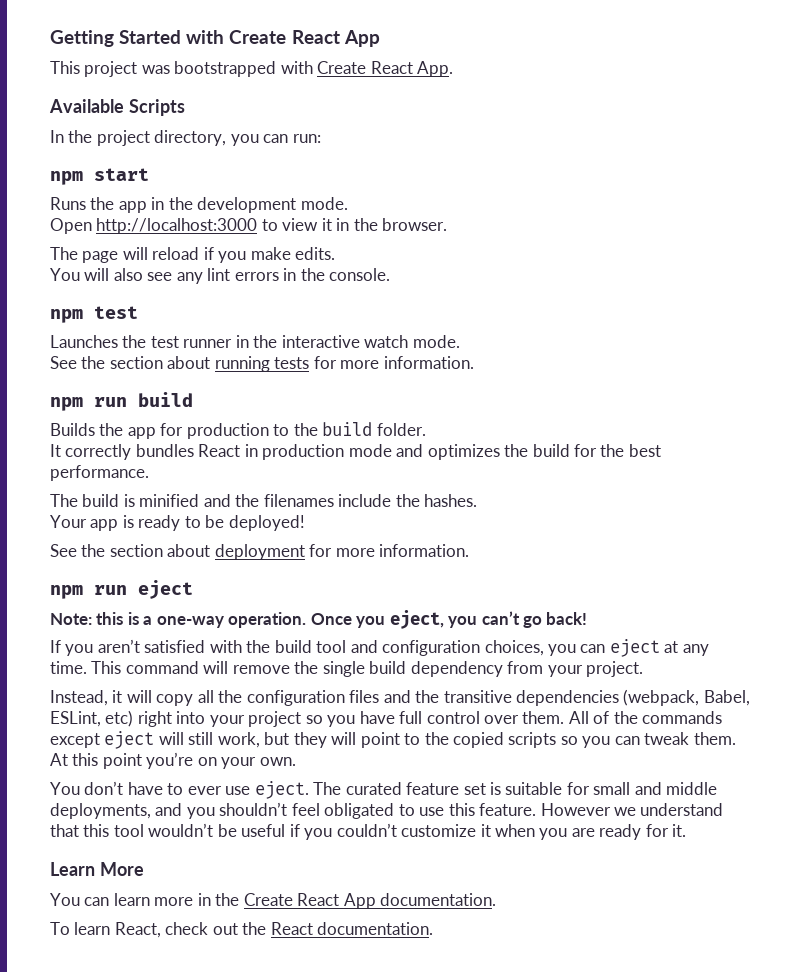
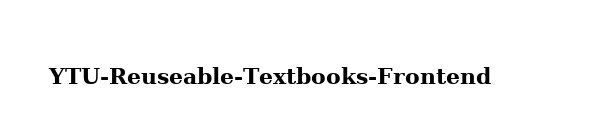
- Getting Started with Create React App
- This project was bootstrapped with Create React App.
- Available Scripts
- In the project directory, you can run:
- npm start
- Runs the app in the development mode.
- Open http://localhost:3000 to view it in the browser.
- The page will reload if you make edits.
- You will also see any lint errors in the console.
- npm test
- Launches the test runner in the interactive watch mode.
- See the section about running tests for more information.
- npm run build
- Builds the app for production to the build folder.
- It correctly bundles React in production mode and optimizes the build for the best performance.
- The build is minified and the filenames include the hashes.
- Your app is ready to be deployed!
- See the section about deployment for more information.
- npm run eject
- Note: this is a one-way operation. Once you eject, you can’t go back!
- If you aren’t satisfied with the build tool and configuration choices, you can eject at any time. This command will remove the single build dependency from your project.
- Instead, it will copy all the configuration files and the transitive dependencies (webpack, Babel, ESLint, etc) right into your project so you have full control over them. All of the commands except eject will still work, but they will point to the copied scripts so you can tweak them. At this point you’re on your own.
- You don’t have to ever use eject. The curated feature set is suitable for small and middle deployments, and you shouldn’t feel obligated to use this feature. However we understand that this tool wouldn’t be useful if you couldn’t customize it when you are ready for it.
- Learn More
- You can learn more in the Create React App documentation.
- To learn React, check out the React documentation.
+ YTU-Reuseable-Textbooks-Frontend

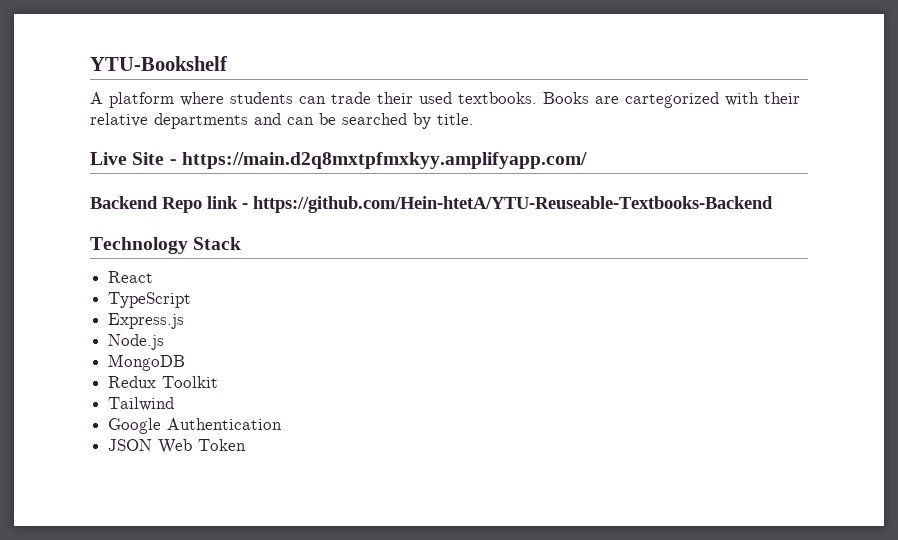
- YTU-Reuseable-Textbooks-Frontend
+ YTU-Bookshelf
+ A platform where students can trade their used textbooks. Books are cartegorized with their relative departments and can be searched by title.
+ Live Site - https://main.d2q8mxtpfmxkyy.amplifyapp.com/
+ Backend Repo link - https://github.com/Hein-htetA/YTU-Reuseable-Textbooks-Backend
+ Technology Stack
+ React
+ TypeScript
+ Express.js
+ Node.js
+ MongoDB
+ Redux Toolkit
+ Tailwind
+ Google Authentication
+ JSON Web Token

